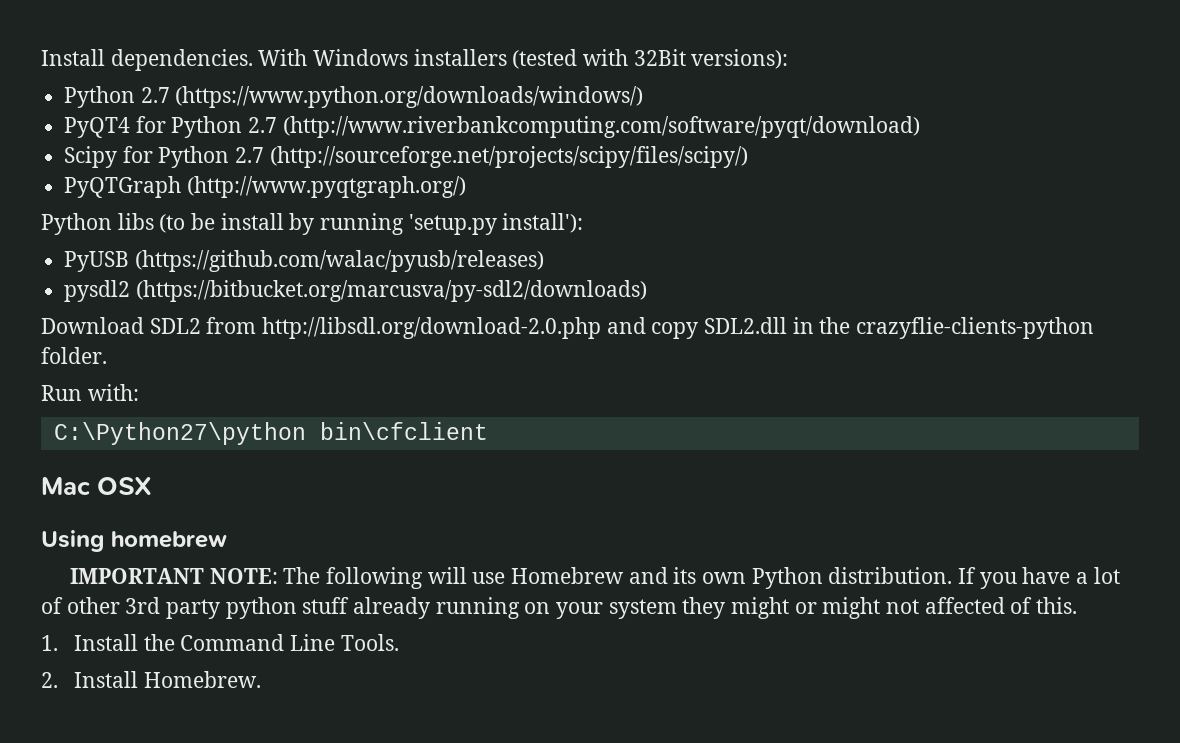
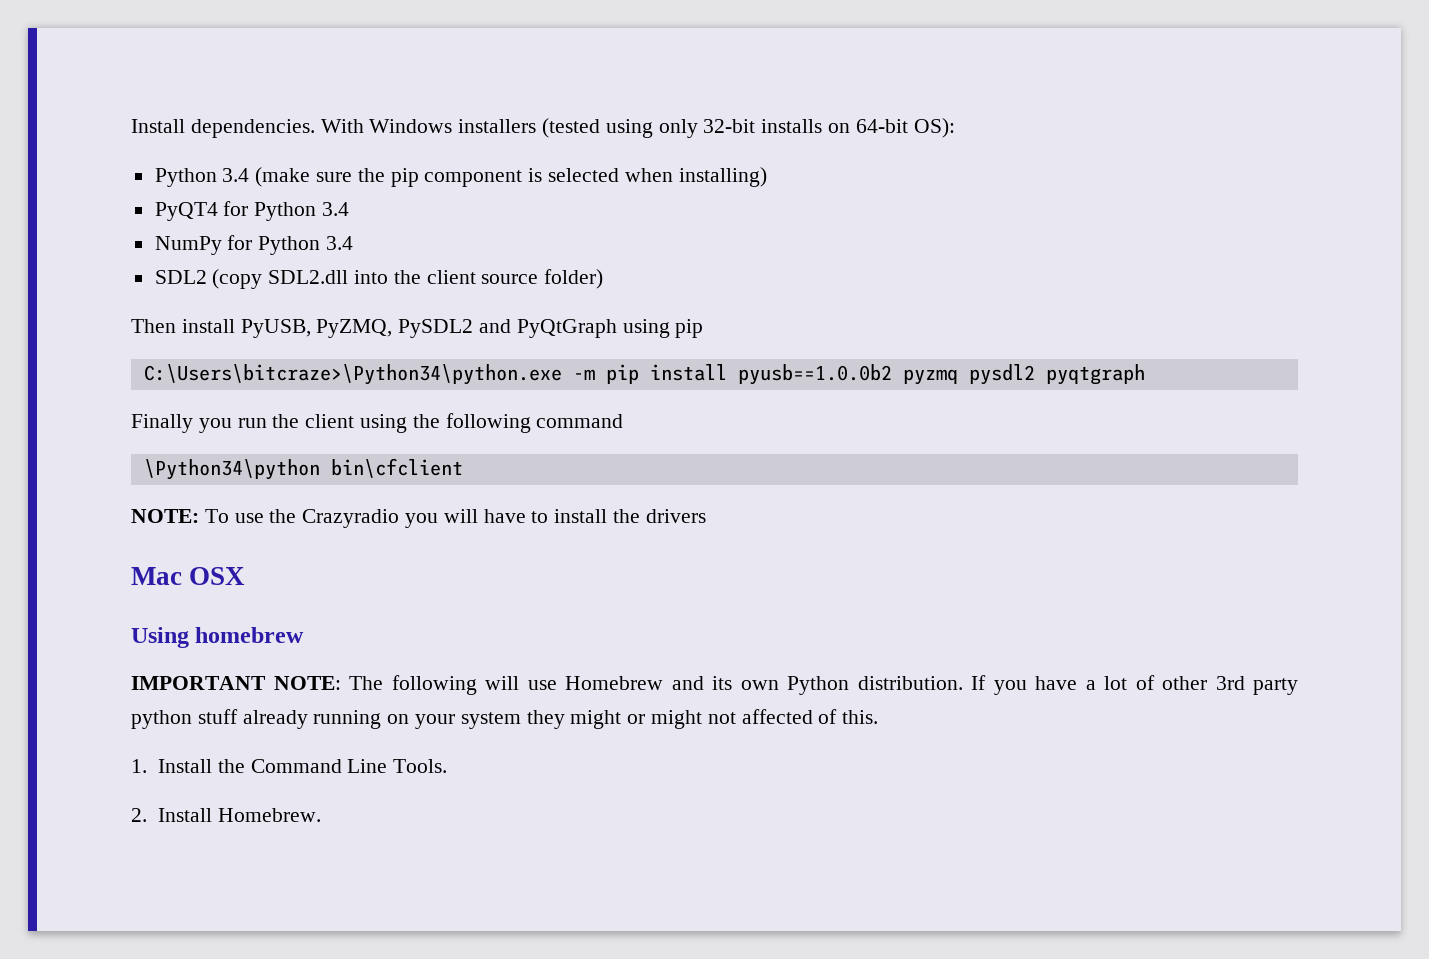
- With Windows installers (tested with 32Bit versions):
- Python 2.7 (https://www.python.org/downloads/windows/)
- PyQT4 for Python 2.7 (http://www.riverbankcomputing.com/software/pyqt/download)
- Scipy for Python 2.7 (http://sourceforge.net/projects/scipy/files/scipy/)
- PyQTGraph (http://www.pyqtgraph.org/)
- Python libs (to be install by running 'setup.py install'):
- PyUSB (https://github.com/walac/pyusb/releases)
- pysdl2 (https://bitbucket.org/marcusva/py-sdl2/downloads)
- Download SDL2 from http://libsdl.org/download-2.0.php and copy SDL2.dll in the crazyflie-clients-python folder.
- Run with:
- C:\Python27\python bin\cfclient
+ With Windows installers (tested using only 32-bit installs on 64-bit OS):
+ Python 3.4 (make sure the pip component is selected when installing)
+ PyQT4 for Python 3.4
+ NumPy for Python 3.4
+ SDL2 (copy SDL2.dll into the client source folder)
+ Then install PyUSB, PyZMQ, PySDL2 and PyQtGraph using pip
+ C:\Users\bitcraze>\Python34\python.exe -m pip install pyusb==1.0.0b2 pyzmq pysdl2 pyqtgraph
+ Finally you run the client using the following command
+ \Python34\python bin\cfclient
+ NOTE: To use the Crazyradio you will have to install the drivers

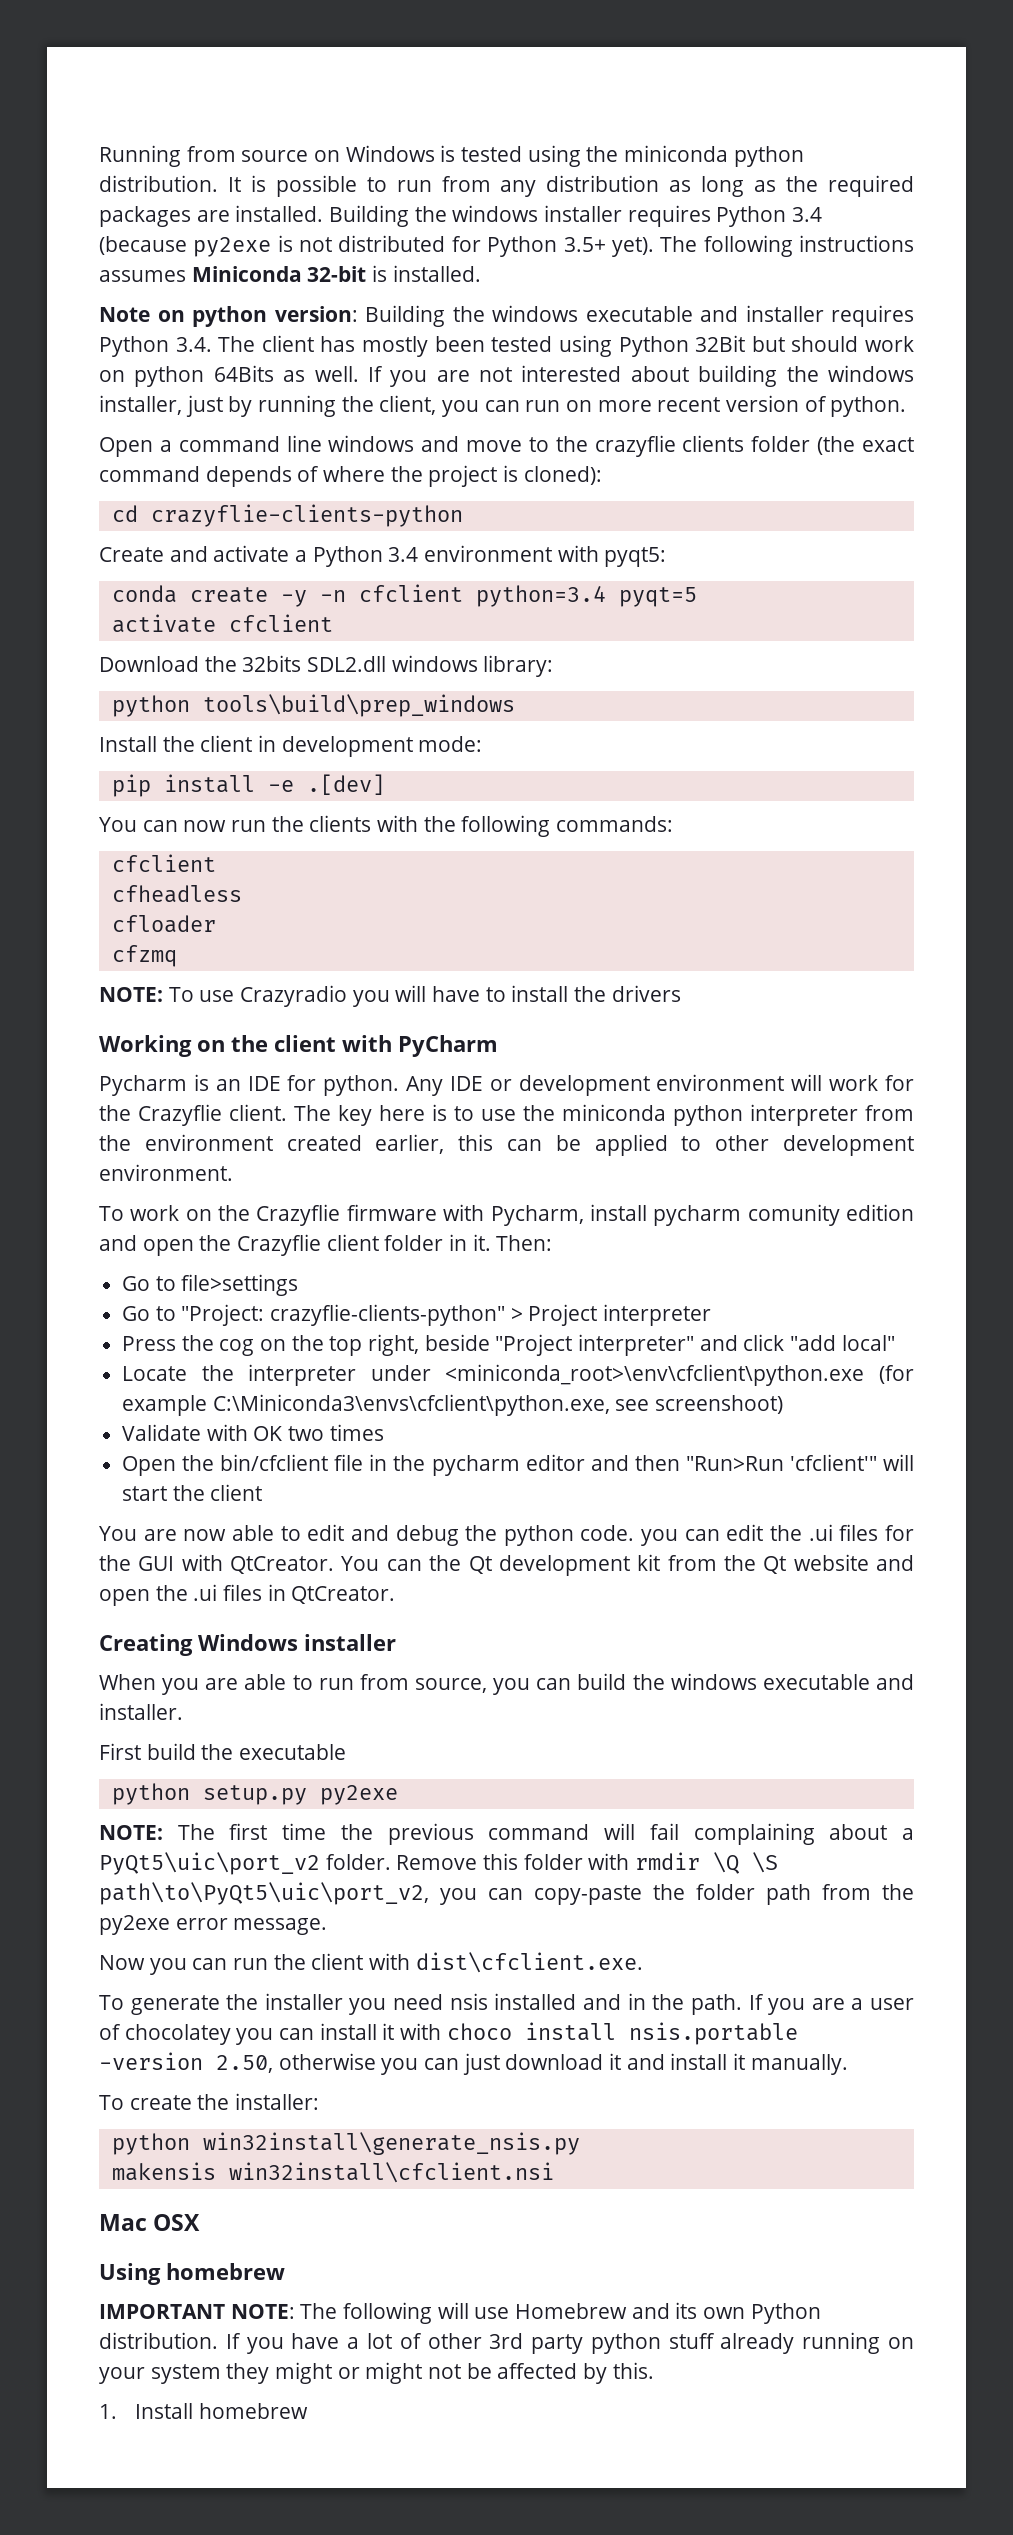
- Install dependencies. With Windows installers (tested using only 32-bit installs on 64-bit OS):
- Python 3.4 (make sure the pip component is selected when installing)
- PyQT4 for Python 3.4
- NumPy for Python 3.4
- SDL2 (copy SDL2.dll into the client source folder)
- Then install PyUSB, PyZMQ, PySDL2 and PyQtGraph using pip
- C:\Users\bitcraze>\Python34\python.exe -m pip install pyusb==1.0.0b2 pyzmq pysdl2 pyqtgraph
- Finally you run the client using the following command
- \Python34\python bin\cfclient
+ Running from source on Windows is tested using the miniconda python distribution. It is possible to run from any distribution as long as the required packages are installed. Building the windows installer requires Python 3.4 (because py2exe is not distributed for Python 3.5+ yet). The following instructions assumes Miniconda 32-bit is installed.
+ Note on python version: Building the windows executable and installer requires Python 3.4. The client has mostly been tested using Python 32Bit but should work on python 64Bits as well. If you are not interested about building the windows installer, just by running the client, you can run on more recent version of python.
+ Open a command line windows and move to the crazyflie clients folder (the exact command depends of where the project is cloned):
+ cd crazyflie-clients-python
+ Create and activate a Python 3.4 environment with pyqt5:
+ conda create -y -n cfclient python=3.4 pyqt=5
+ activate cfclient
+ Download the 32bits SDL2.dll windows library:
+ python tools\build\prep_windows
+ Install the client in development mode:
+ pip install -e .[dev]
+ You can now run the clients with the following commands:
+ cfclient
+ cfheadless
+ cfloader
+ cfzmq
- NOTE: To use the Crazyradio you will have to install the drivers
+ NOTE: To use Crazyradio you will have to install the drivers
+ Working on the client with PyCharm
+ Pycharm is an IDE for python. Any IDE or development environment will work for the Crazyflie client. The key here is to use the miniconda python interpreter from the environment created earlier, this can be applied to other development environment.
+ To work on the Crazyflie firmware with Pycharm, install pycharm comunity edition and open the Crazyflie client folder in it. Then:
+ Go to file>settings
+ Go to "Project: crazyflie-clients-python" > Project interpreter
+ Press the cog on the top right, beside "Project interpreter" and click "add local"
+ Locate the interpreter under <miniconda_root>\env\cfclient\python.exe (for example C:\Miniconda3\envs\cfclient\python.exe, see screenshoot)
+ Validate with OK two times
+ Open the bin/cfclient file in the pycharm editor and then "Run>Run 'cfclient'" will start the client
+ You are now able to edit and debug the python code. you can edit the .ui files for the GUI with QtCreator. You can the Qt development kit from the Qt website and open the .ui files in QtCreator.
+ Creating Windows installer
+ When you are able to run from source, you can build the windows executable and installer.
+ First build the executable
+ python setup.py py2exe
+ NOTE: The first time the previous command will fail complaining about a PyQt5\uic\port_v2 folder. Remove this folder with rmdir \Q \S path\to\PyQt5\uic\port_v2, you can copy-paste the folder path from the py2exe error message.
+ Now you can run the client with dist\cfclient.exe.
+ To generate the installer you need nsis installed and in the path. If you are a user of chocolatey you can install it with choco install nsis.portable -version 2.50, otherwise you can just download it and install it manually.
+ To create the installer:
+ python win32install\generate_nsis.py
+ makensis win32install\cfclient.nsi
- If you have a lot of other 3rd party python stuff already running on your system they might or might not affected of this.
+ If you have a lot of other 3rd party python stuff already running on your system they might or might not be affected by this.
- 1. Install the Command Line Tools.
- 2. Install Homebrew.
+ 1. Install homebrew

